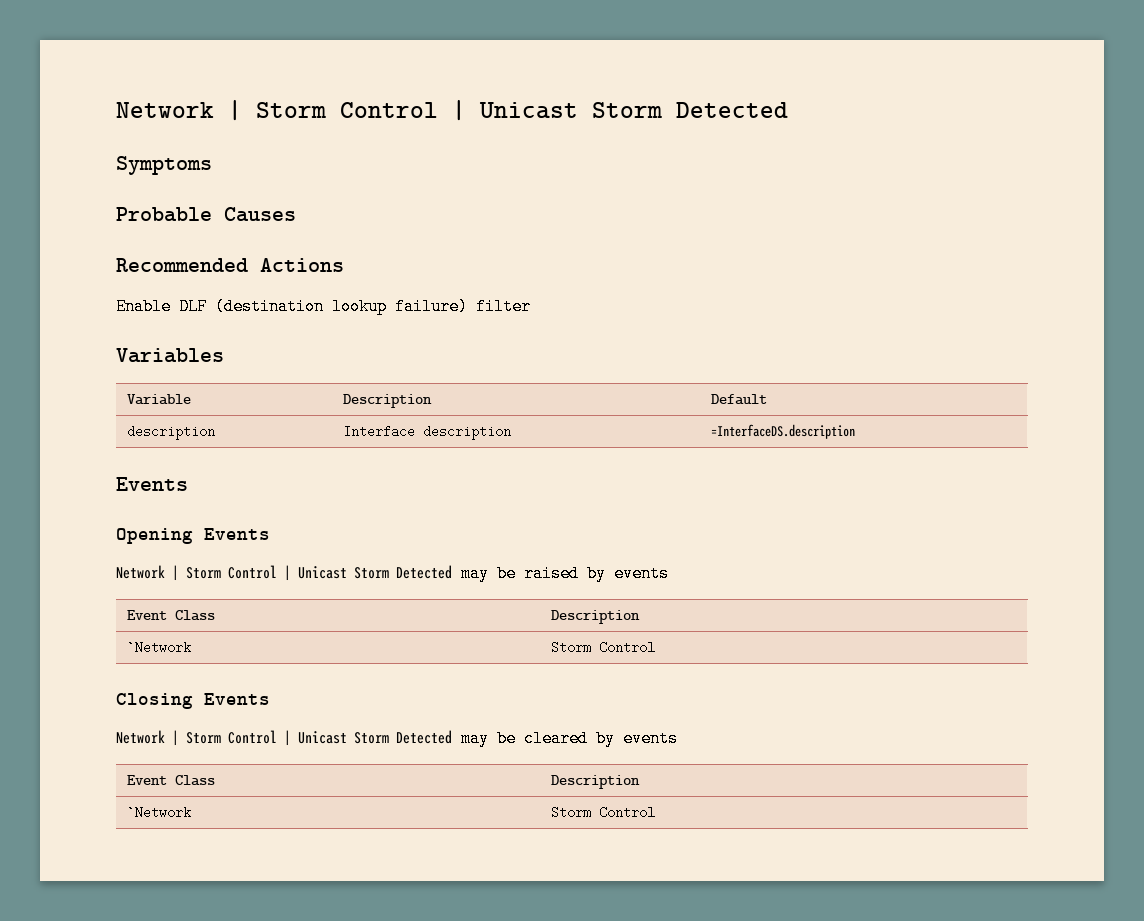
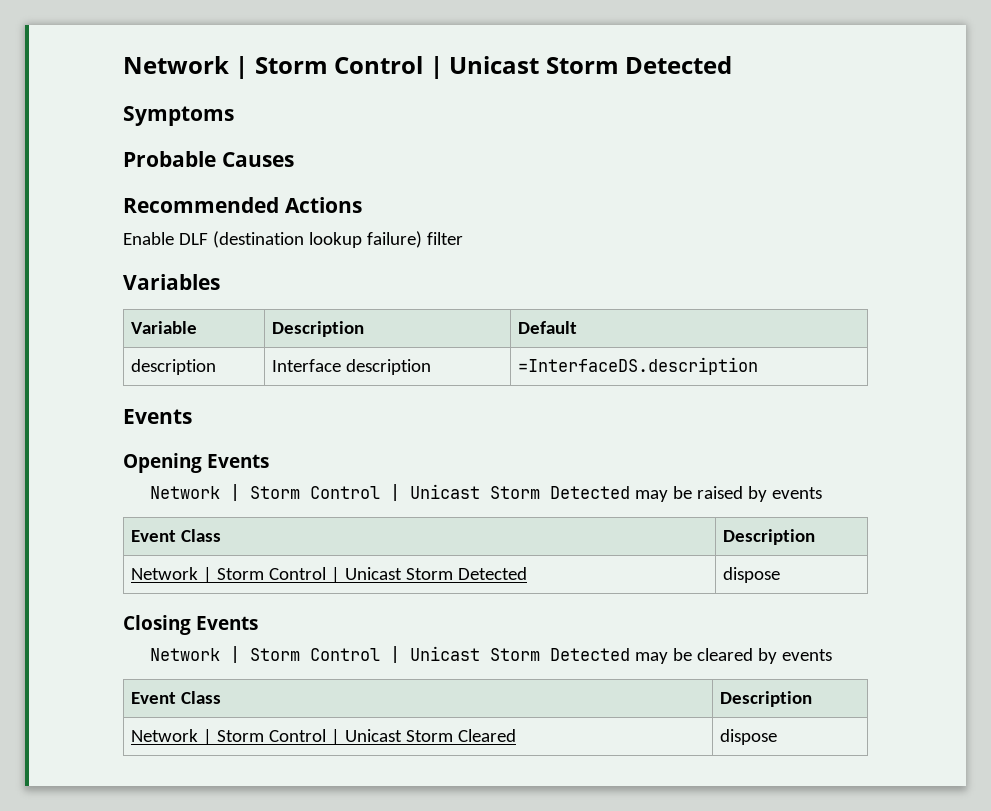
  Network | Storm Control | Unicast Storm Detected may be raised by events
  Event Class | Description
- `Network | Storm Control
+ Network | Storm Control | Unicast Storm Detected | dispose
  Network | Storm Control | Unicast Storm Detected may be cleared by events
  Event Class | Description
- `Network | Storm Control
+ Network | Storm Control | Unicast Storm Cleared | dispose

